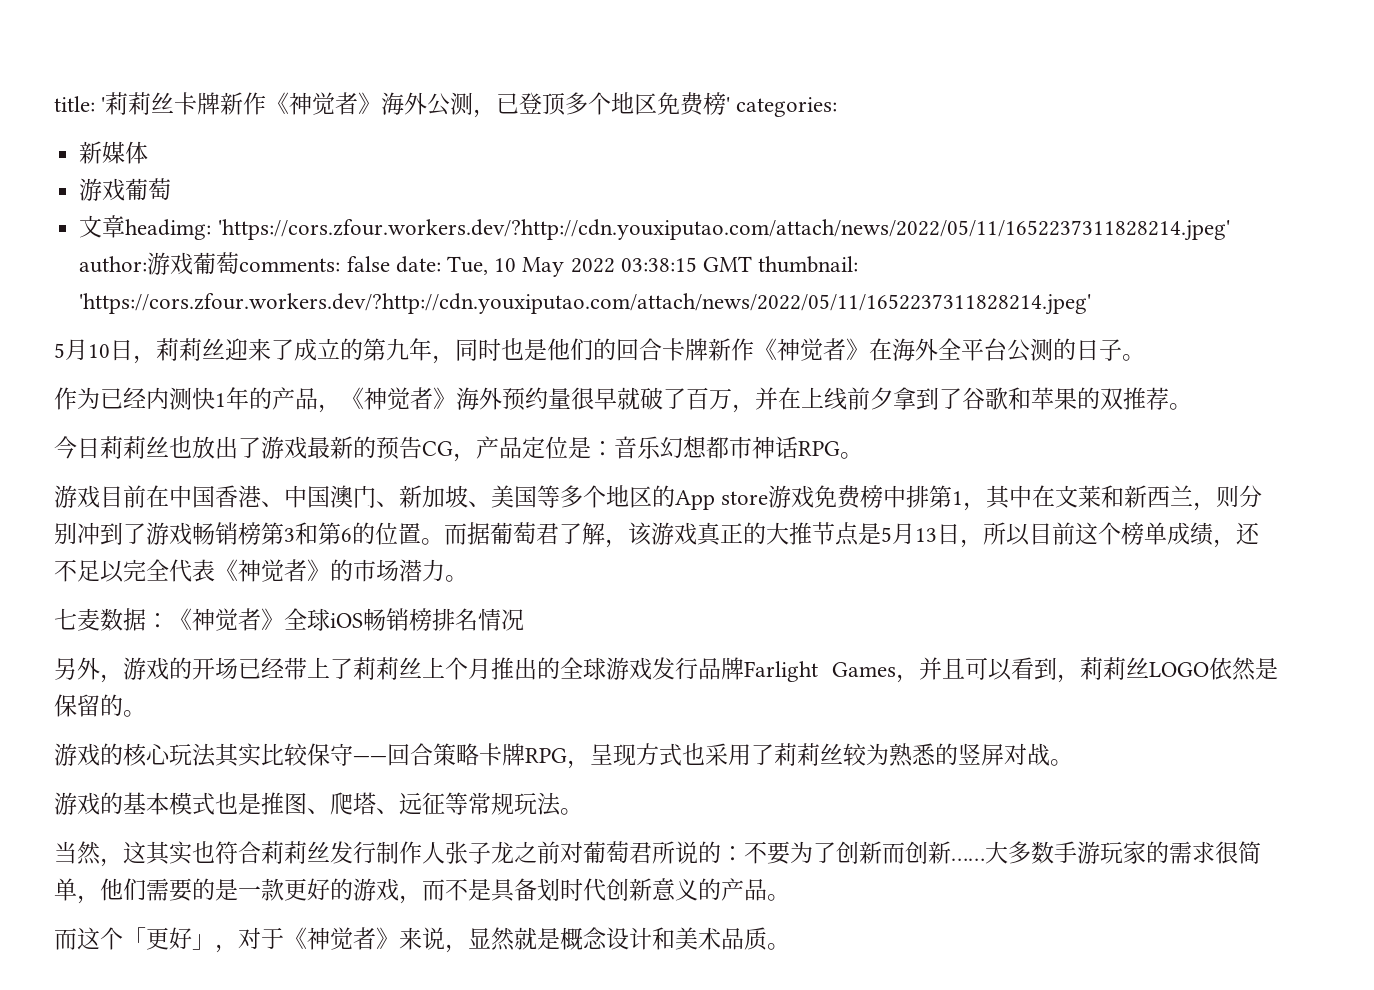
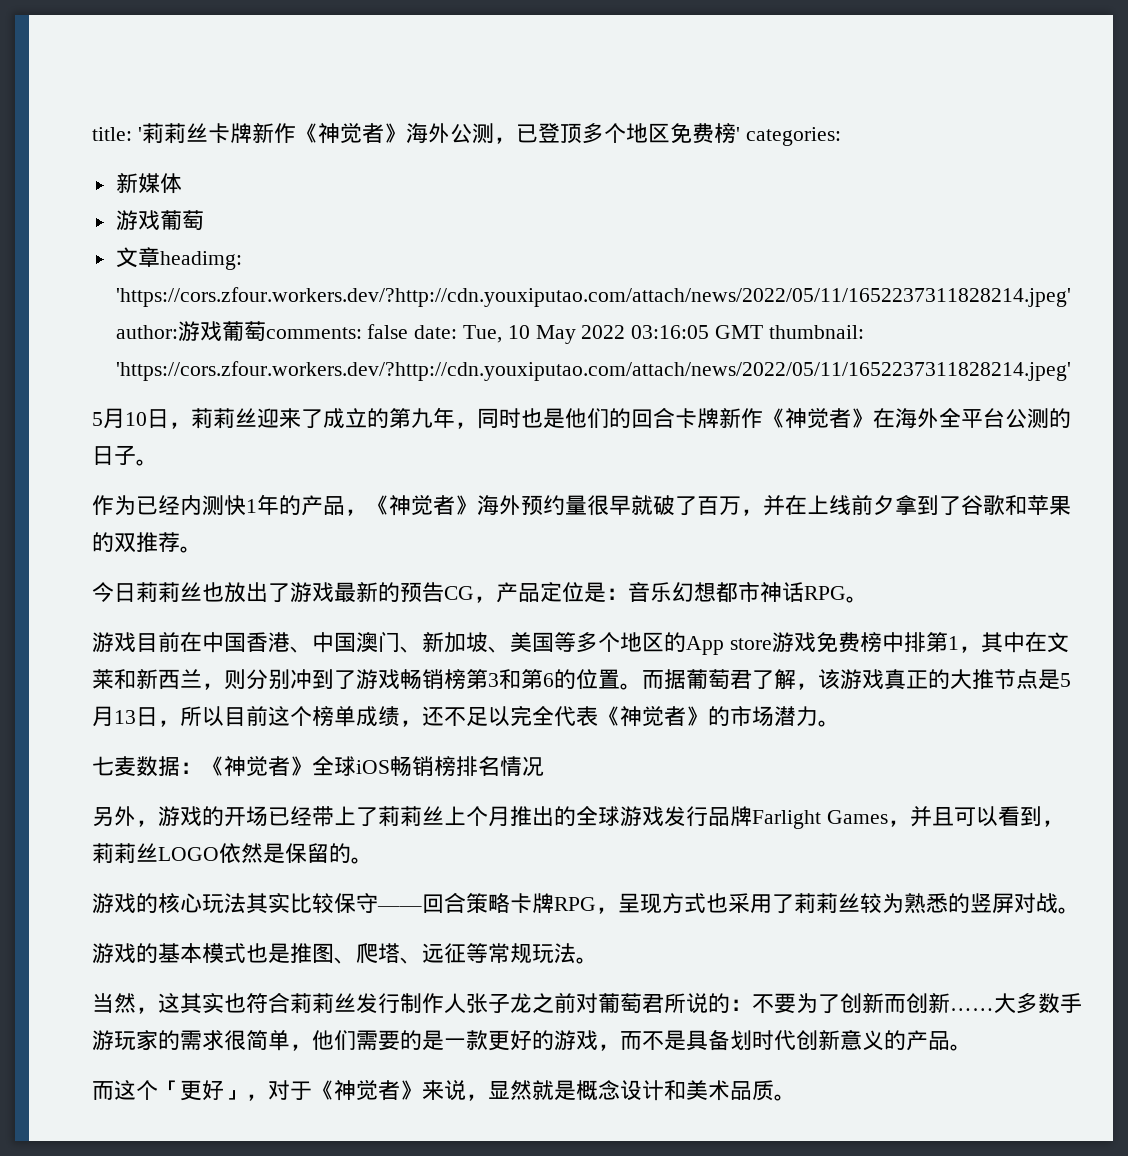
- 文章headimg: 'https://cors.zfour.workers.dev/?http://cdn.youxiputao.com/attach/news/2022/05/11/1652237311828214.jpeg' author:游戏葡萄comments: false date: Tue, 10 May 2022 03:38:15 GMT thumbnail: 'https://cors.zfour.workers.dev/?http://cdn.youxiputao.com/attach/news/2022/05/11/1652237311828214.jpeg'
+ 文章headimg: 'https://cors.zfour.workers.dev/?http://cdn.youxiputao.com/attach/news/2022/05/11/1652237311828214.jpeg' author:游戏葡萄comments: false date: Tue, 10 May 2022 03:16:05 GMT thumbnail: 'https://cors.zfour.workers.dev/?http://cdn.youxiputao.com/attach/news/2022/05/11/1652237311828214.jpeg'

